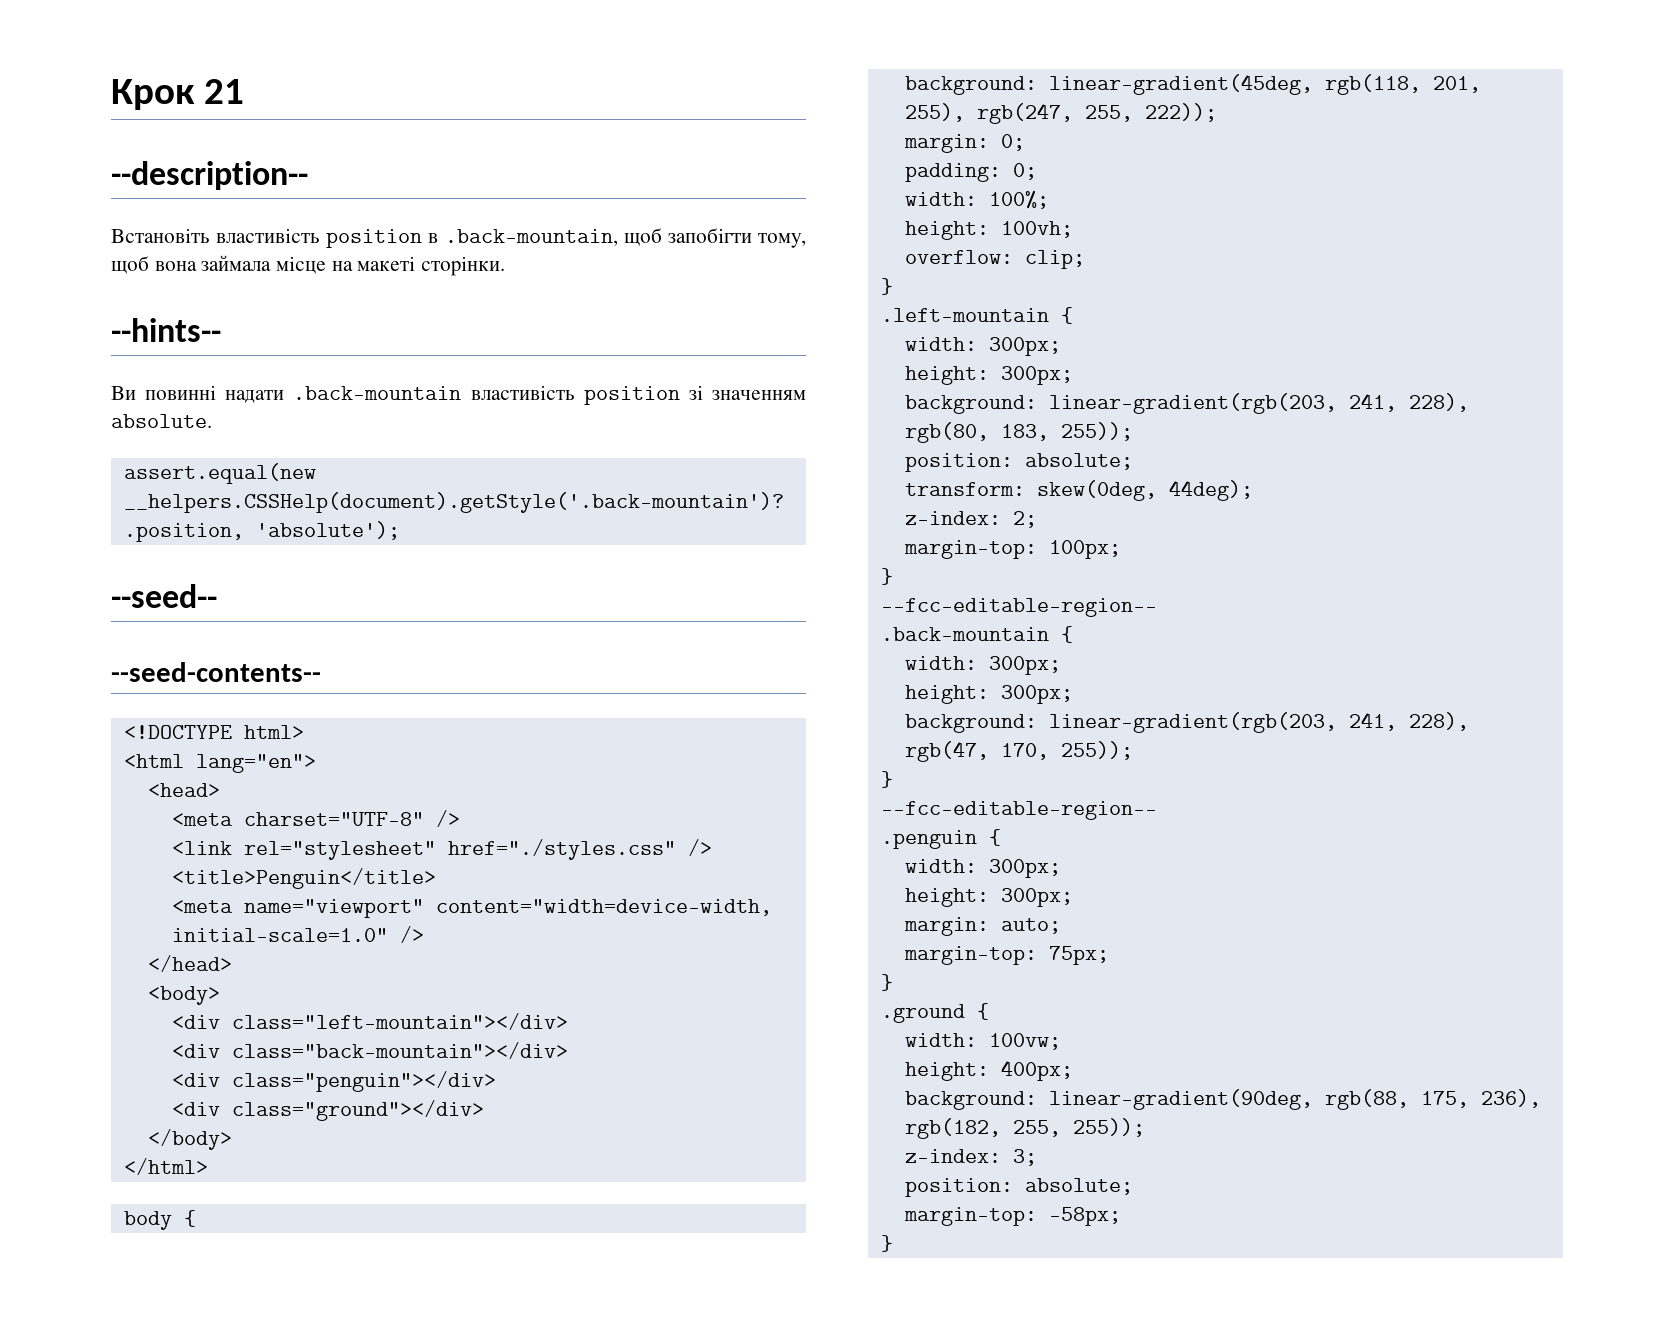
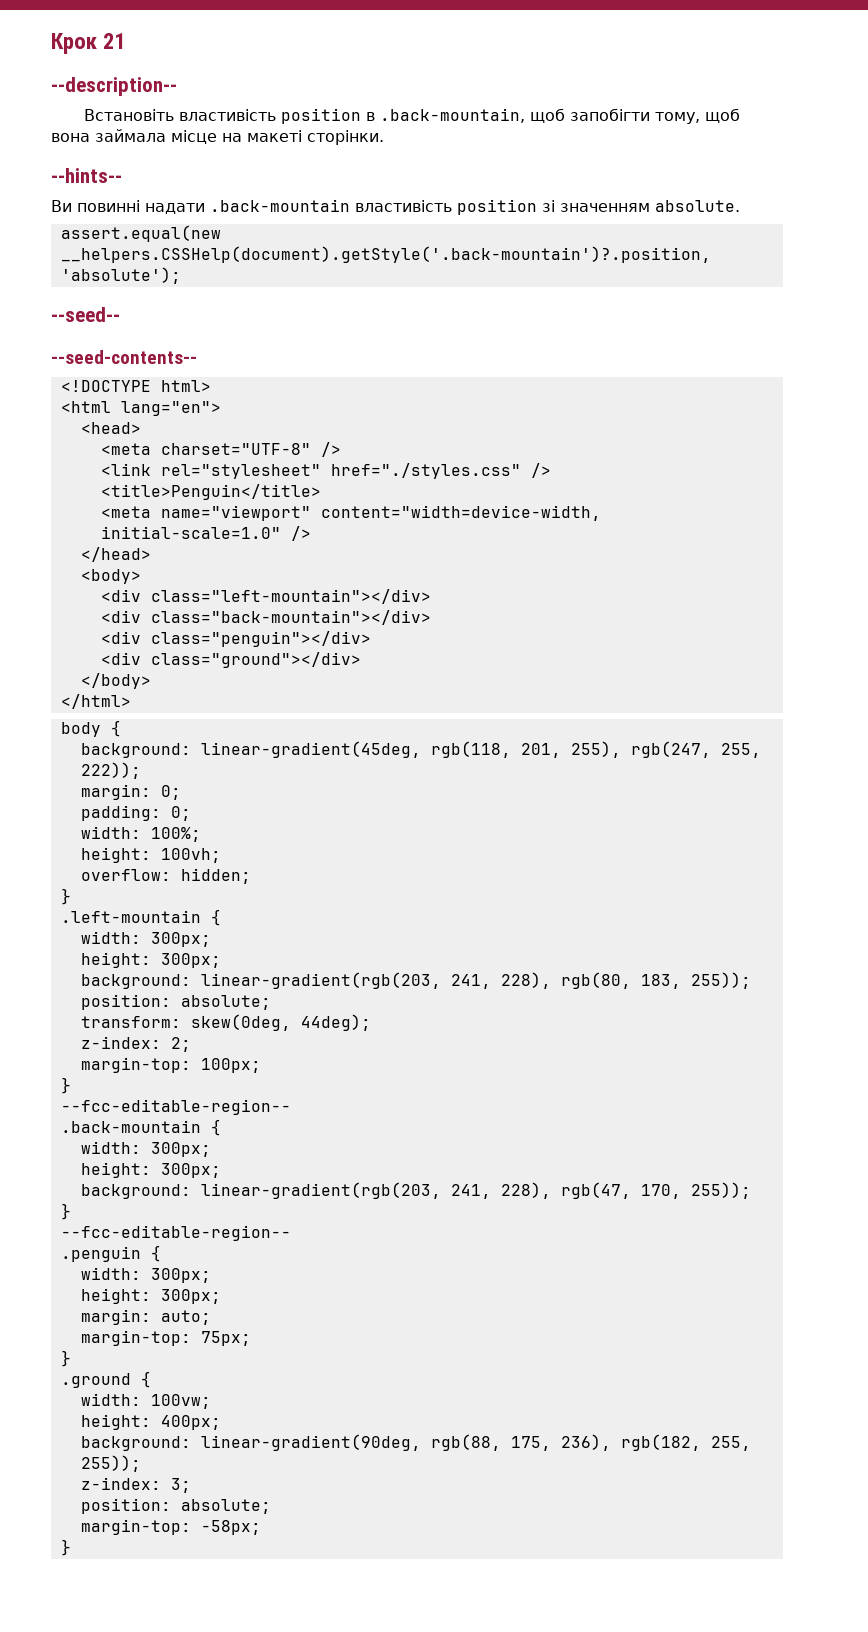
- overflow: clip;
+ overflow: hidden;

